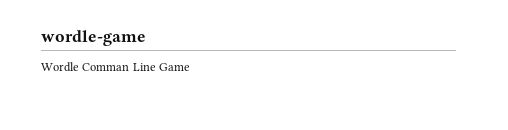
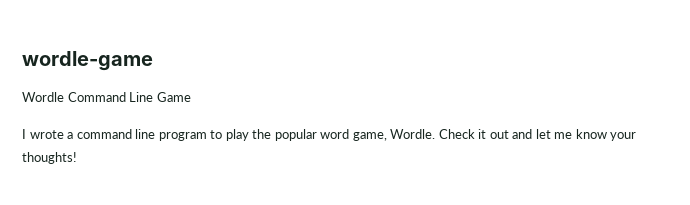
- Wordle Comman Line Game
+ Wordle Command Line Game
+ I wrote a command line program to play the popular word game, Wordle. Check it out and let me know your thoughts!

